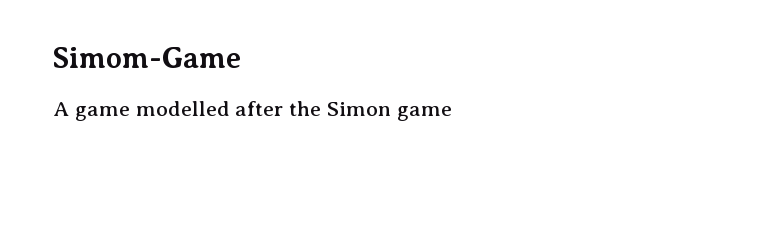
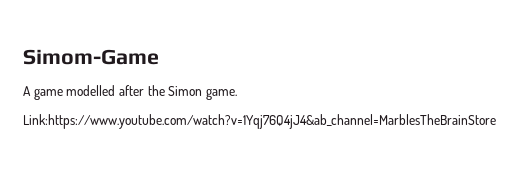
- A game modelled after the Simon game
+ A game modelled after the Simon game.
+ Link:https://www.youtube.com/watch?v=1Yqj76Q4jJ4&ab_channel=MarblesTheBrainStore

